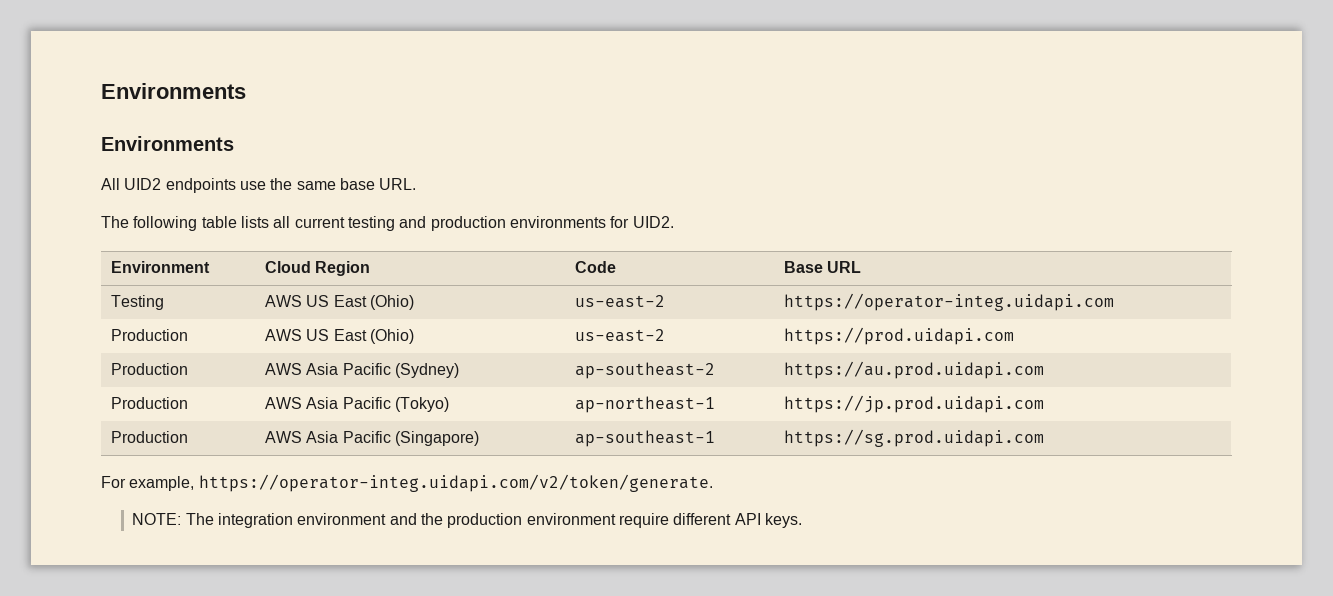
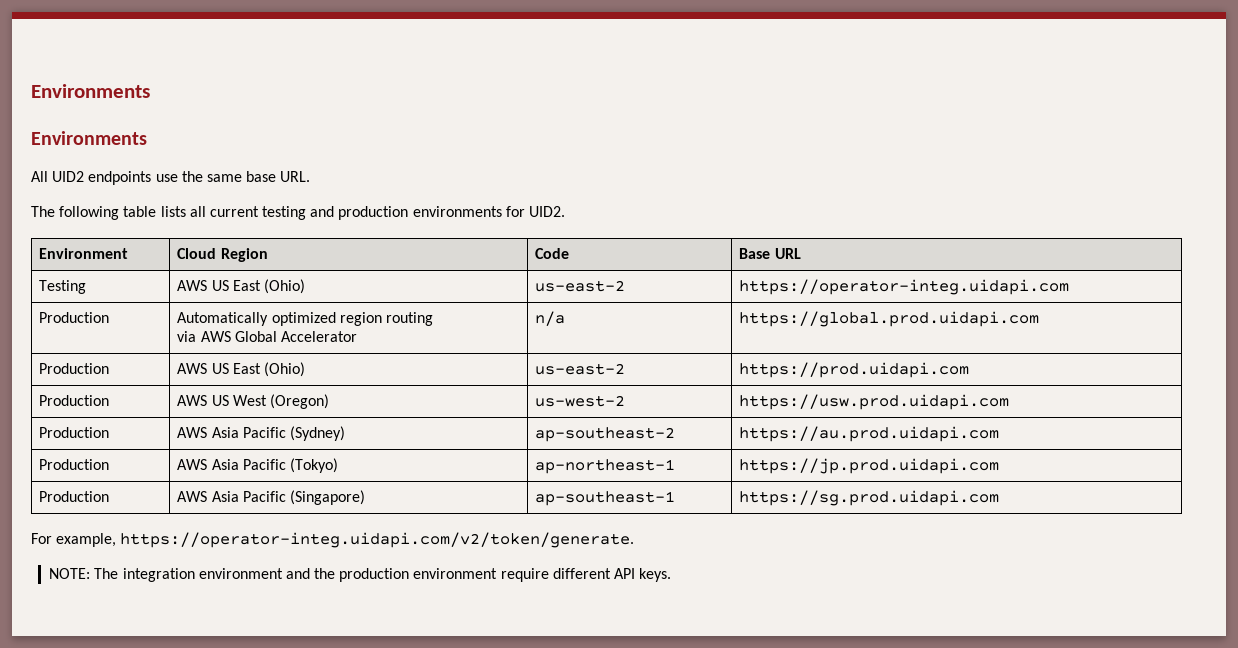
+ Production | Automatically optimized region routing
+ via AWS Global Accelerator | n/a | https://global.prod.uidapi.com
+ Production | AWS US West (Oregon) | us-west-2 | https://usw.prod.uidapi.com

